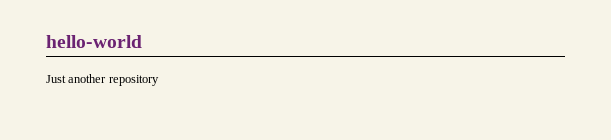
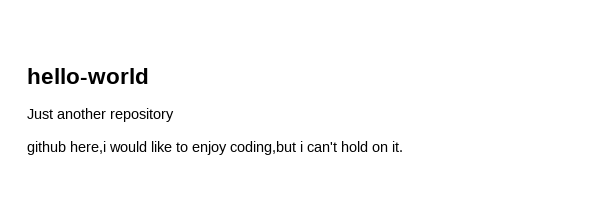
+ github here,i would like to enjoy coding,but i can't hold on it.

